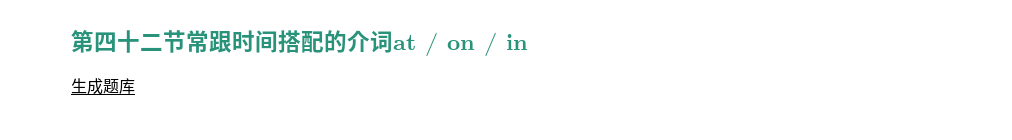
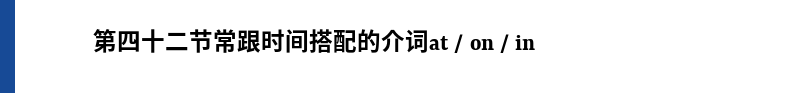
- 生成题库

